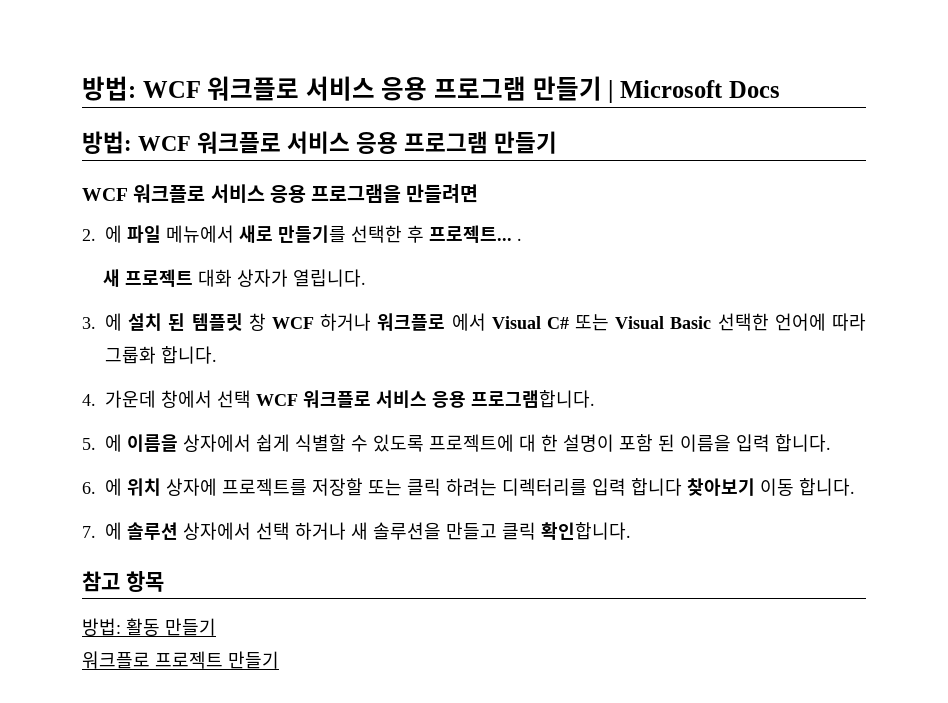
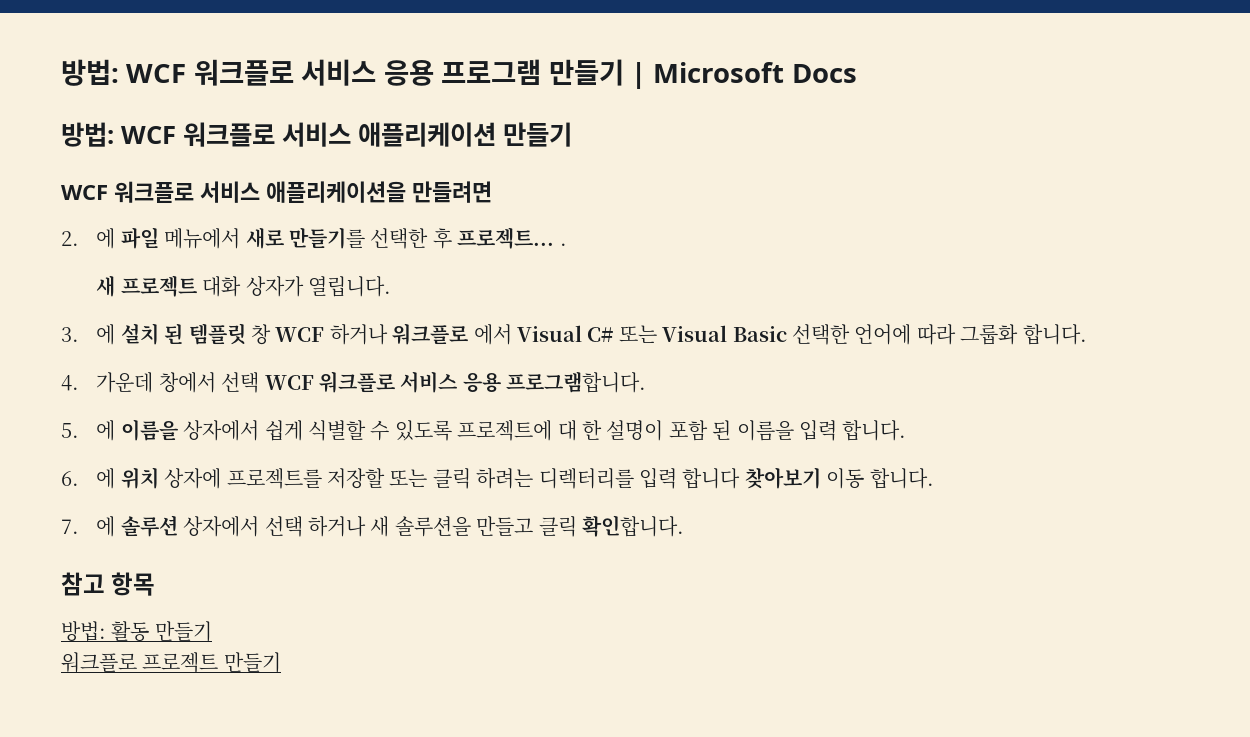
  방법: WCF 워크플로 서비스 응용 프로그램 만들기 | Microsoft Docs
- 방법: WCF 워크플로 서비스 응용 프로그램 만들기
+ 방법: WCF 워크플로 서비스 애플리케이션 만들기
- WCF 워크플로 서비스 응용 프로그램을 만들려면
+ WCF 워크플로 서비스 애플리케이션을 만들려면

